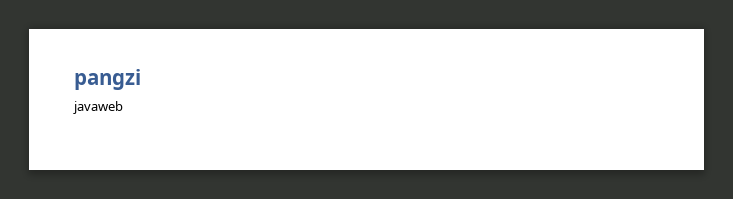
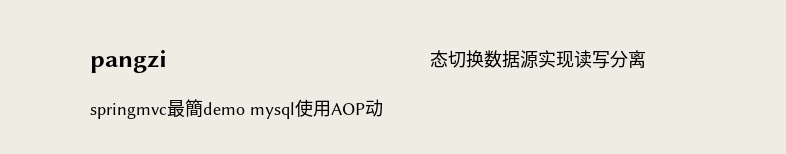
- javaweb
+ springmvc最簡demo mysql使用AOP动态切换数据源实现读写分离

